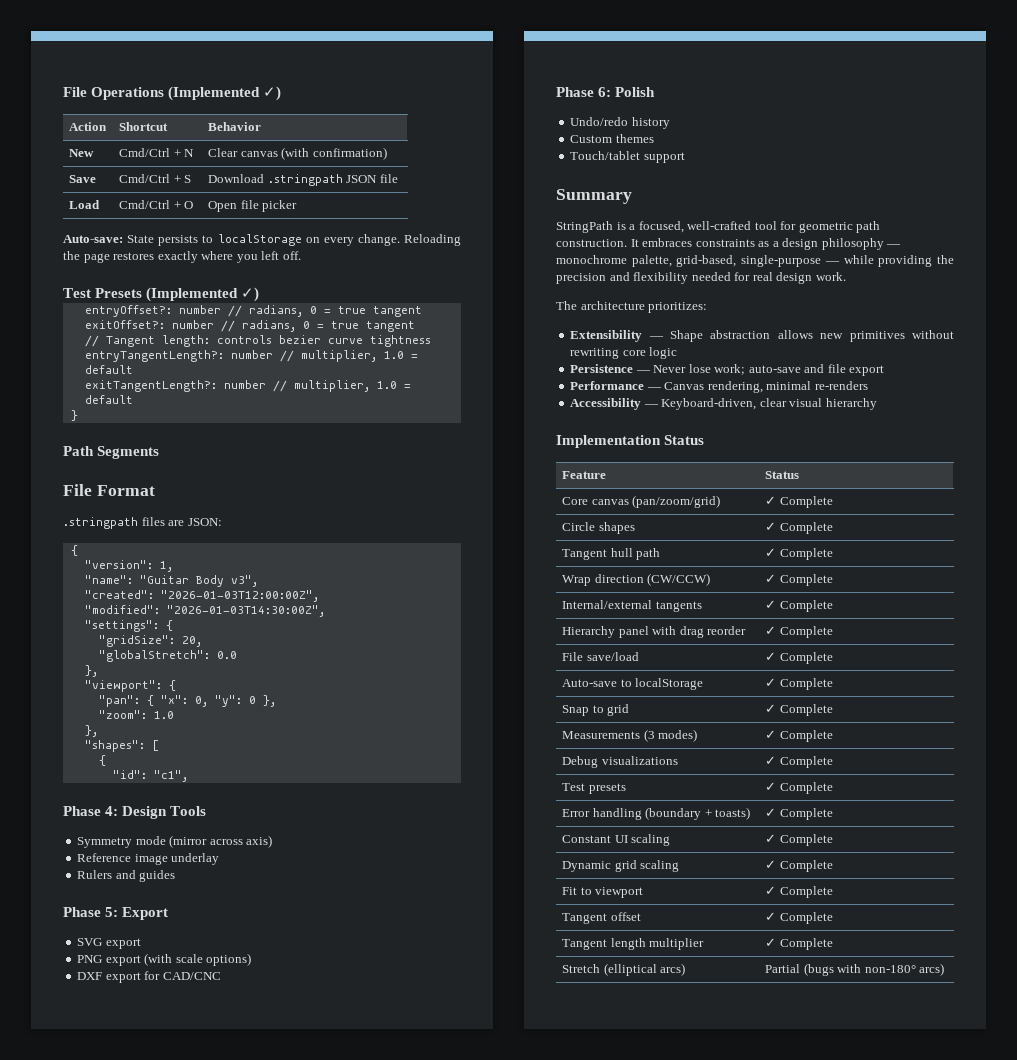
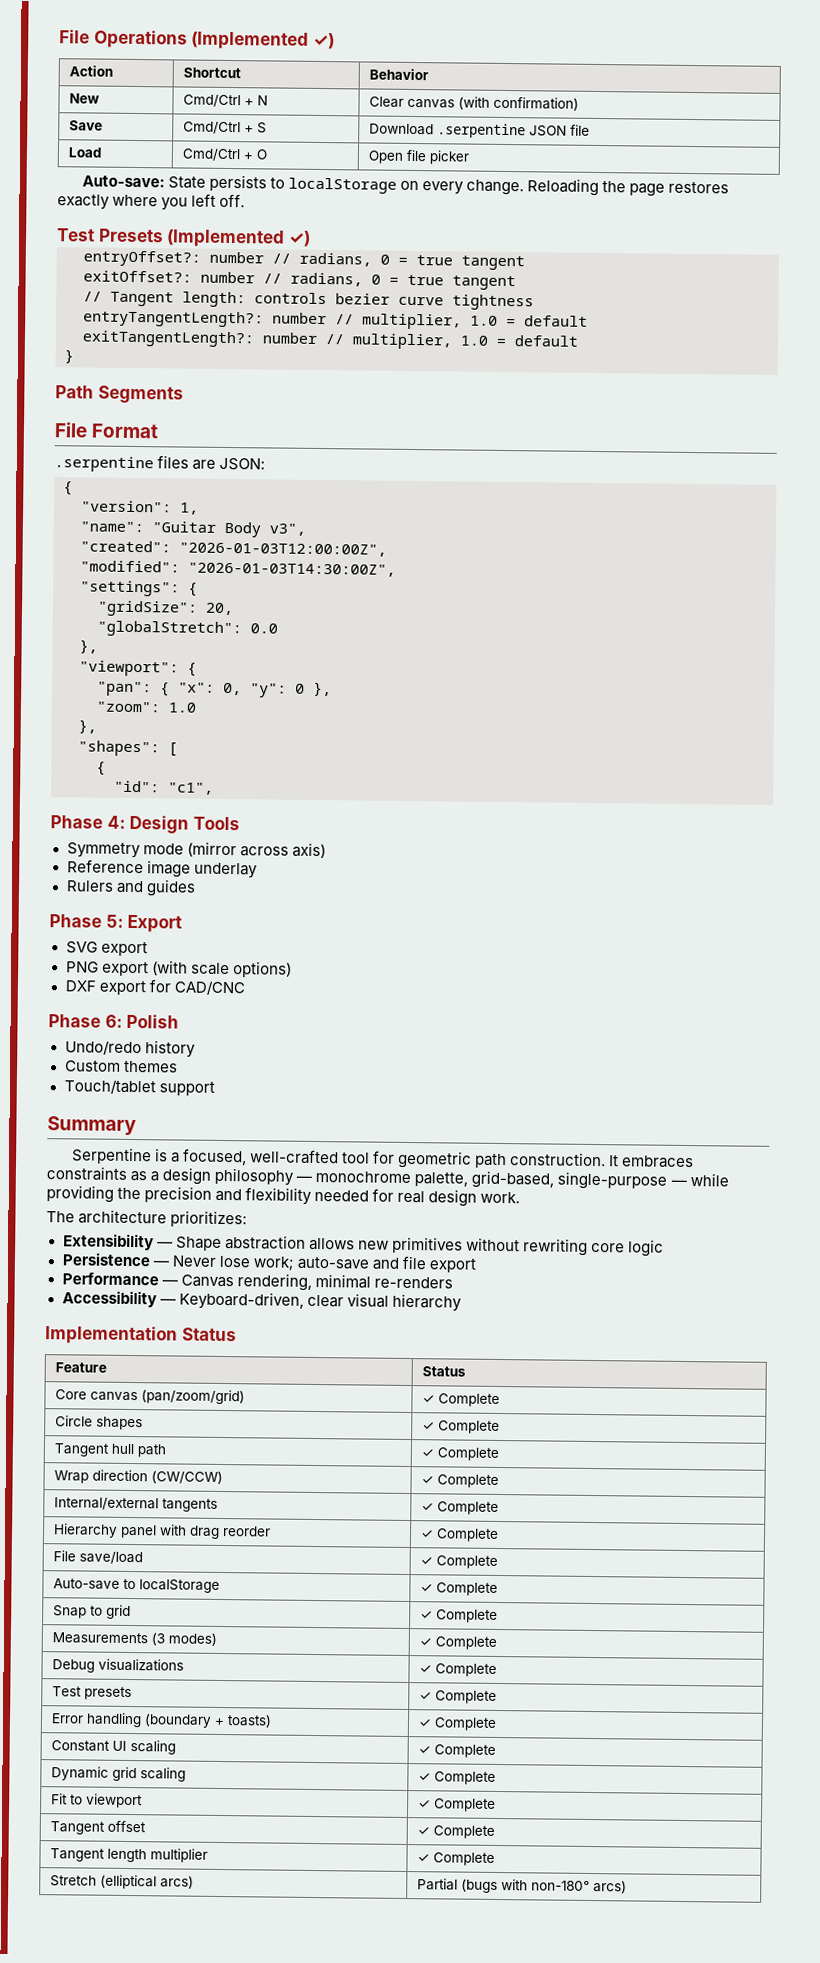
- Save | Cmd/Ctrl + S | Download .stringpath JSON file
+ Save | Cmd/Ctrl + S | Download .serpentine JSON file
- .stringpath files are JSON:
+ .serpentine files are JSON:
- StringPath is a focused, well-crafted tool for geometric path construction.
+ Serpentine is a focused, well-crafted tool for geometric path construction.

